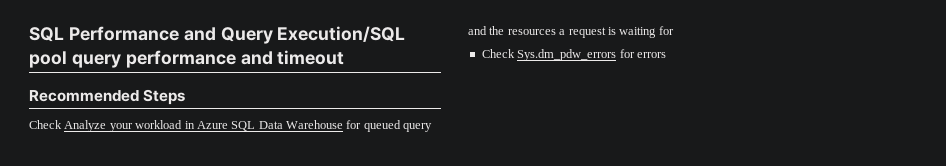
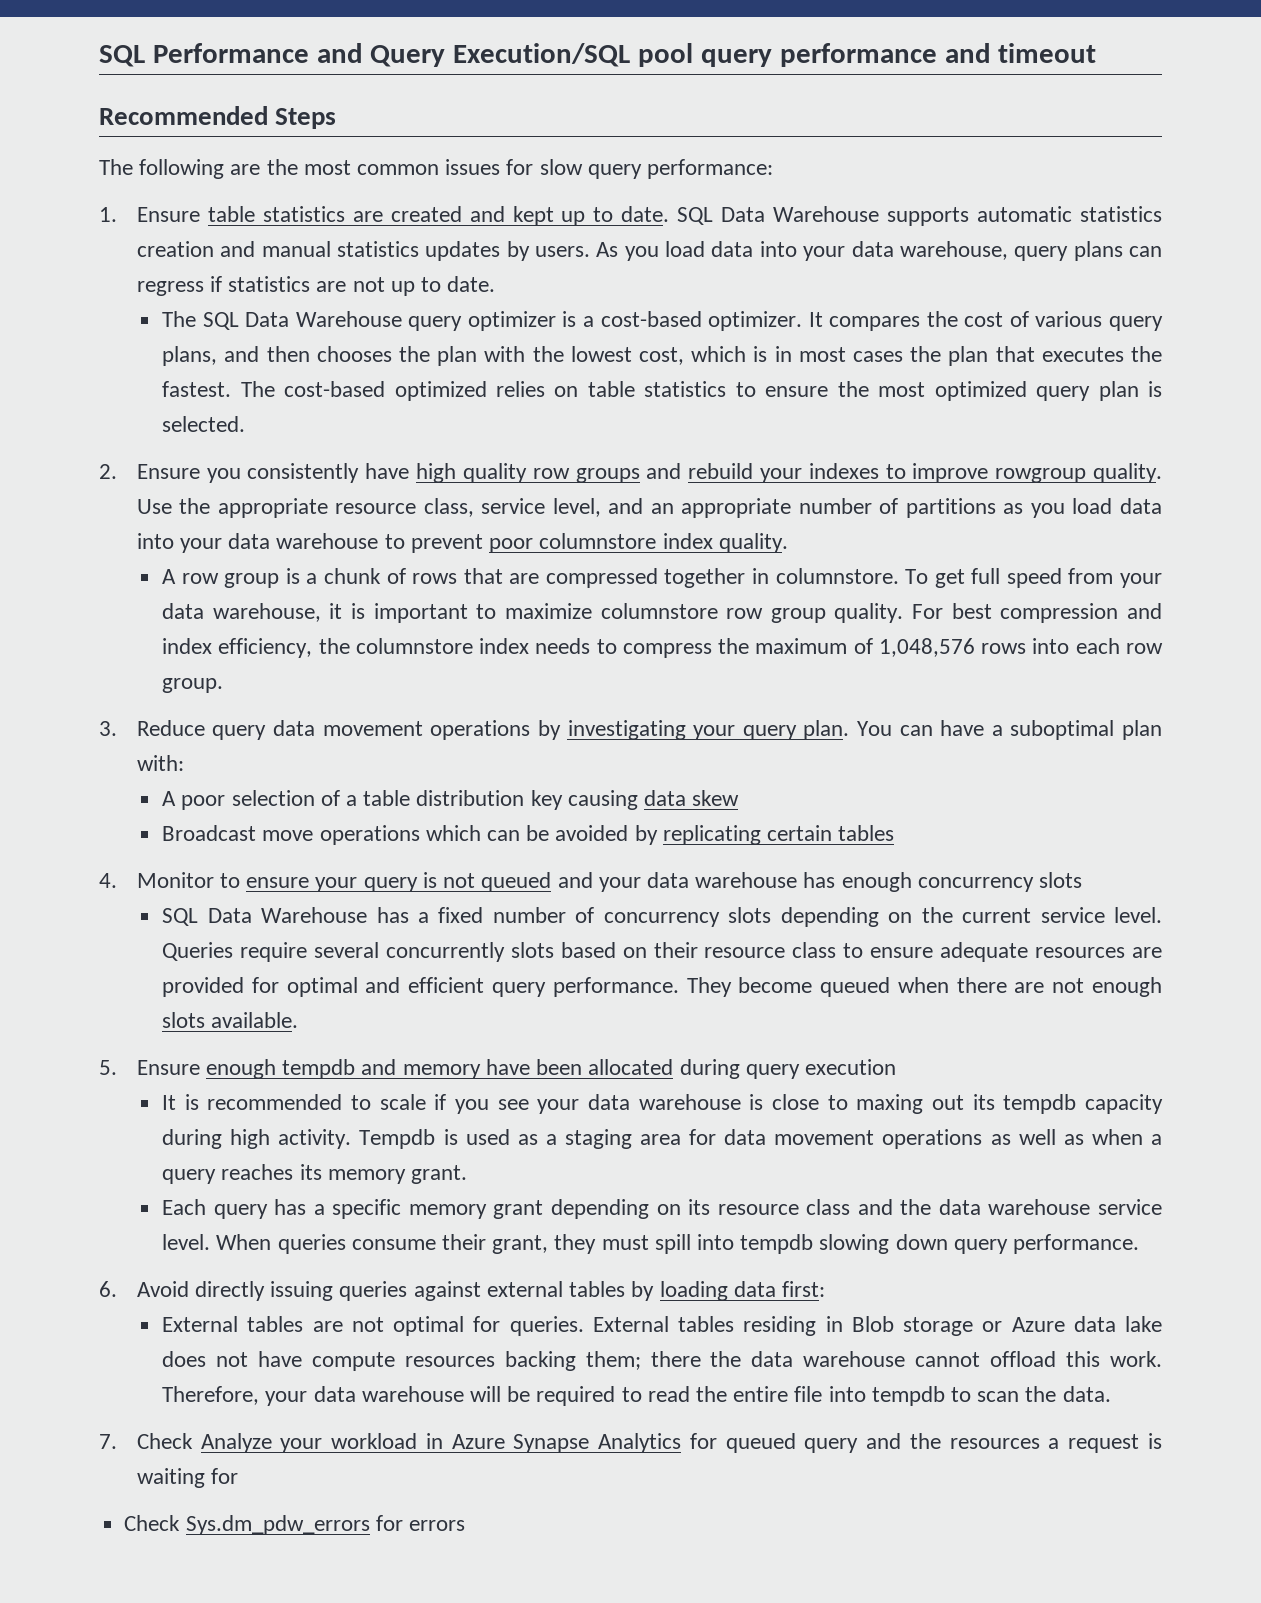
- Check Analyze your workload in Azure SQL Data Warehouse for queued query and the resources a request is waiting for
+ The following are the most common issues for slow query performance:
+ 1. Ensure table statistics are created and kept up to date. SQL Data Warehouse supports automatic statistics creation and manual statistics updates by users. As you load data into your data warehouse, query plans can regress if statistics are not up to date.
+ The SQL Data Warehouse query optimizer is a cost-based optimizer. It compares the cost of various query plans, and then chooses the plan with the lowest cost, which is in most cases the plan that executes the fastest. The cost-based optimized relies on table statistics to ensure the most optimized query plan is selected.
+ 2. Ensure you consistently have high quality row groups and rebuild your indexes to improve rowgroup quality. Use the appropriate resource class, service level, and an appropriate number of partitions as you load data into your data warehouse to prevent poor columnstore index quality.
+ A row group is a chunk of rows that are compressed together in columnstore. To get full speed from your data warehouse, it is important to maximize columnstore row group quality. For best compression and index efficiency, the columnstore index needs to compress the maximum of 1,048,576 rows into each row group.
+ 3. Reduce query data movement operations by investigating your query plan. You can have a suboptimal plan with:
+ A poor selection of a table distribution key causing data skew
+ Broadcast move operations which can be avoided by replicating certain tables
+ 4. Monitor to ensure your query is not queued and your data warehouse has enough concurrency slots
+ SQL Data Warehouse has a fixed number of concurrency slots depending on the current service level. Queries require several concurrently slots based on their resource class to ensure adequate resources are provided for optimal and efficient query performance. They become queued when there are not enough slots available.
+ 5. Ensure enough tempdb and memory have been allocated during query execution
+ It is recommended to scale if you see your data warehouse is close to maxing out its tempdb capacity during high activity. Tempdb is used as a staging area for data movement operations as well as when a query reaches its memory grant.
+ Each query has a specific memory grant depending on its resource class and the data warehouse service level. When queries consume their grant, they must spill into tempdb slowing down query performance.
+ 6. Avoid directly issuing queries against external tables by loading data first:
+ External tables are not optimal for queries. External tables residing in Blob storage or Azure data lake does not have compute resources backing them; there the data warehouse cannot offload this work. Therefore, your data warehouse will be required to read the entire file into tempdb to scan the data.
+ 7. Check Analyze your workload in Azure Synapse Analytics for queued query and the resources a request is waiting for

